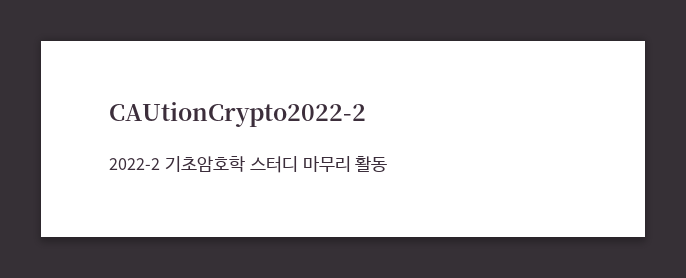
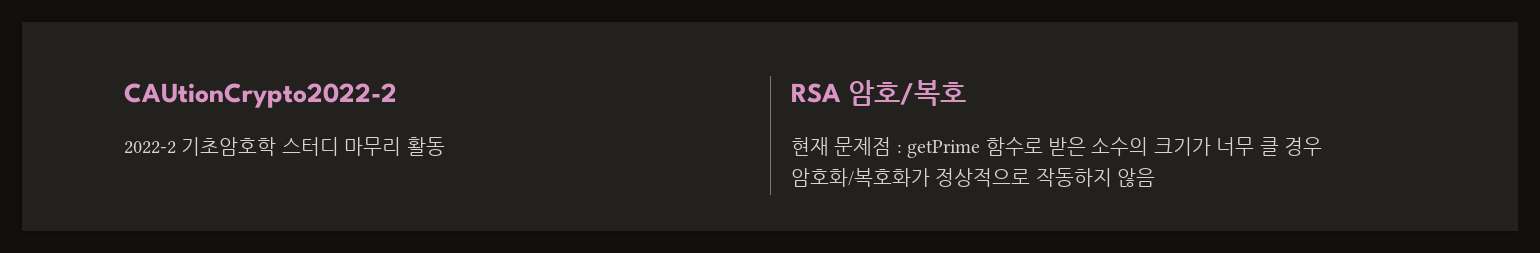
+ RSA 암호/복호
+ 현재 문제점 : getPrime 함수로 받은 소수의 크기가 너무 클 경우 암호화/복호화가 정상적으로 작동하지 않음

